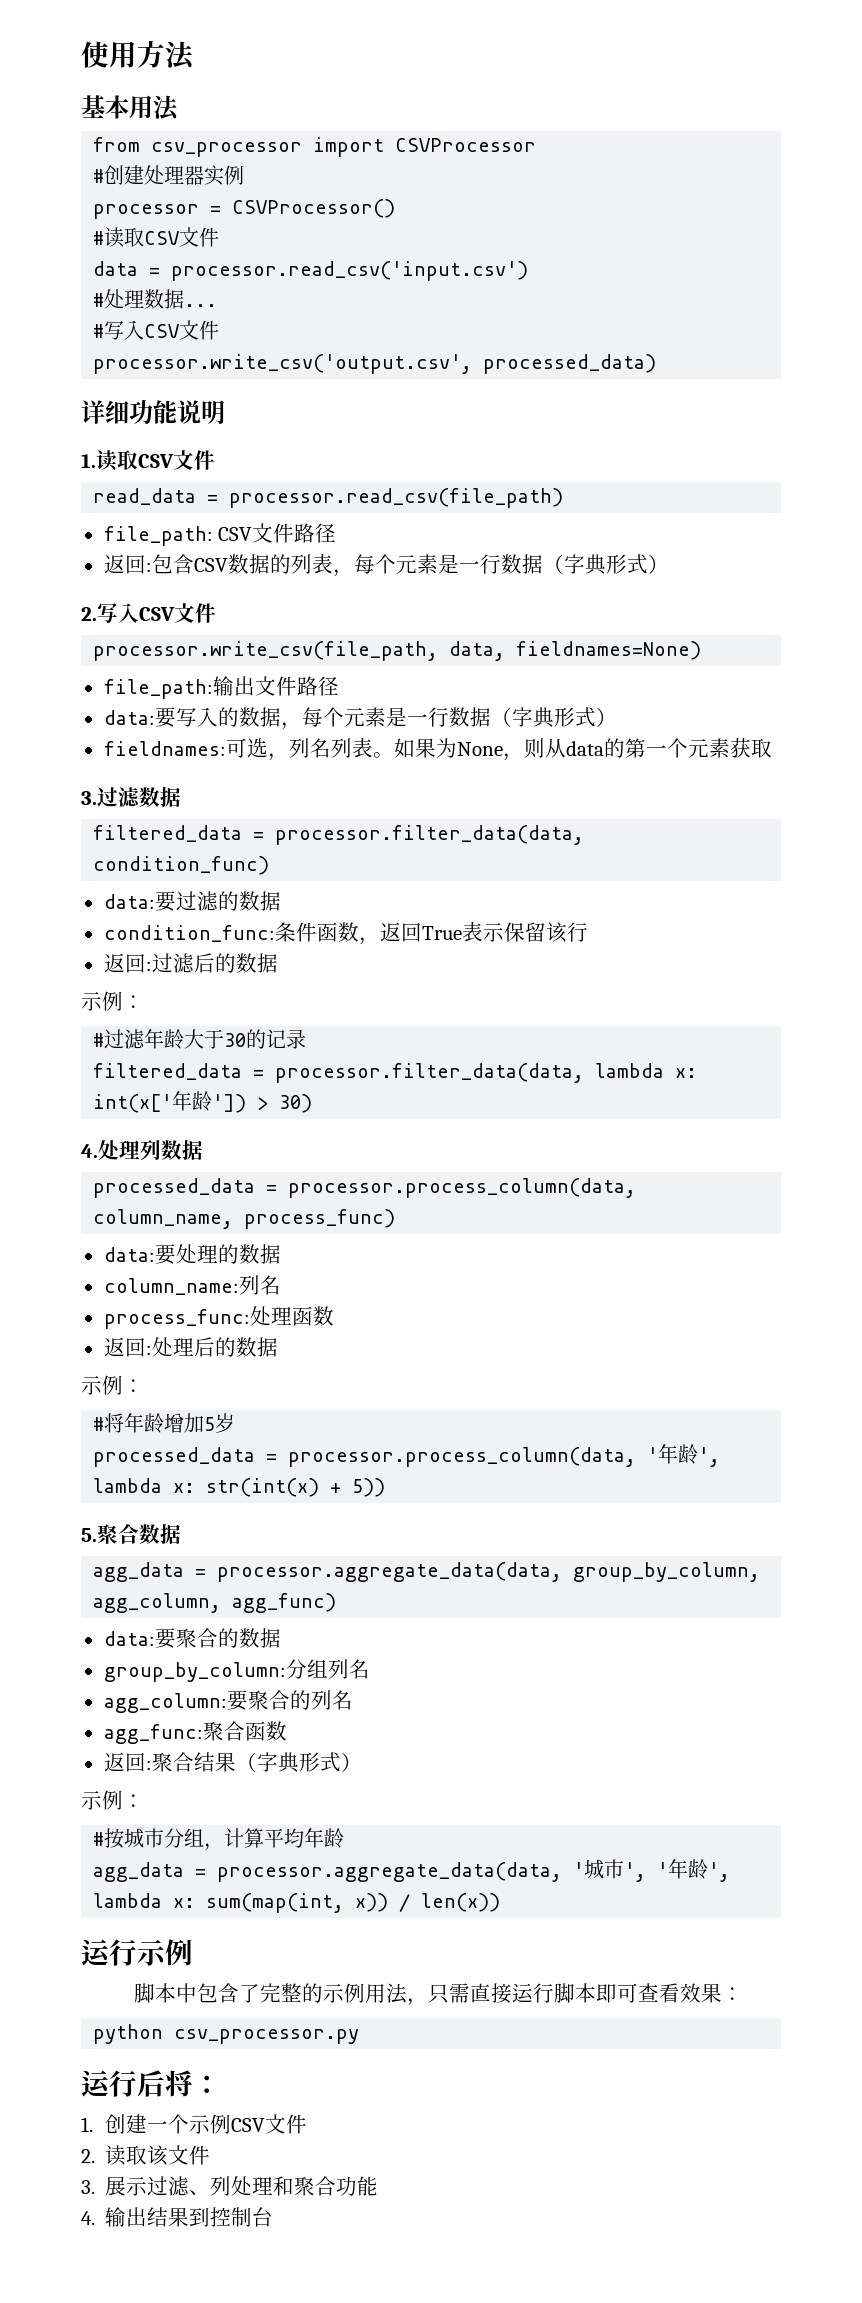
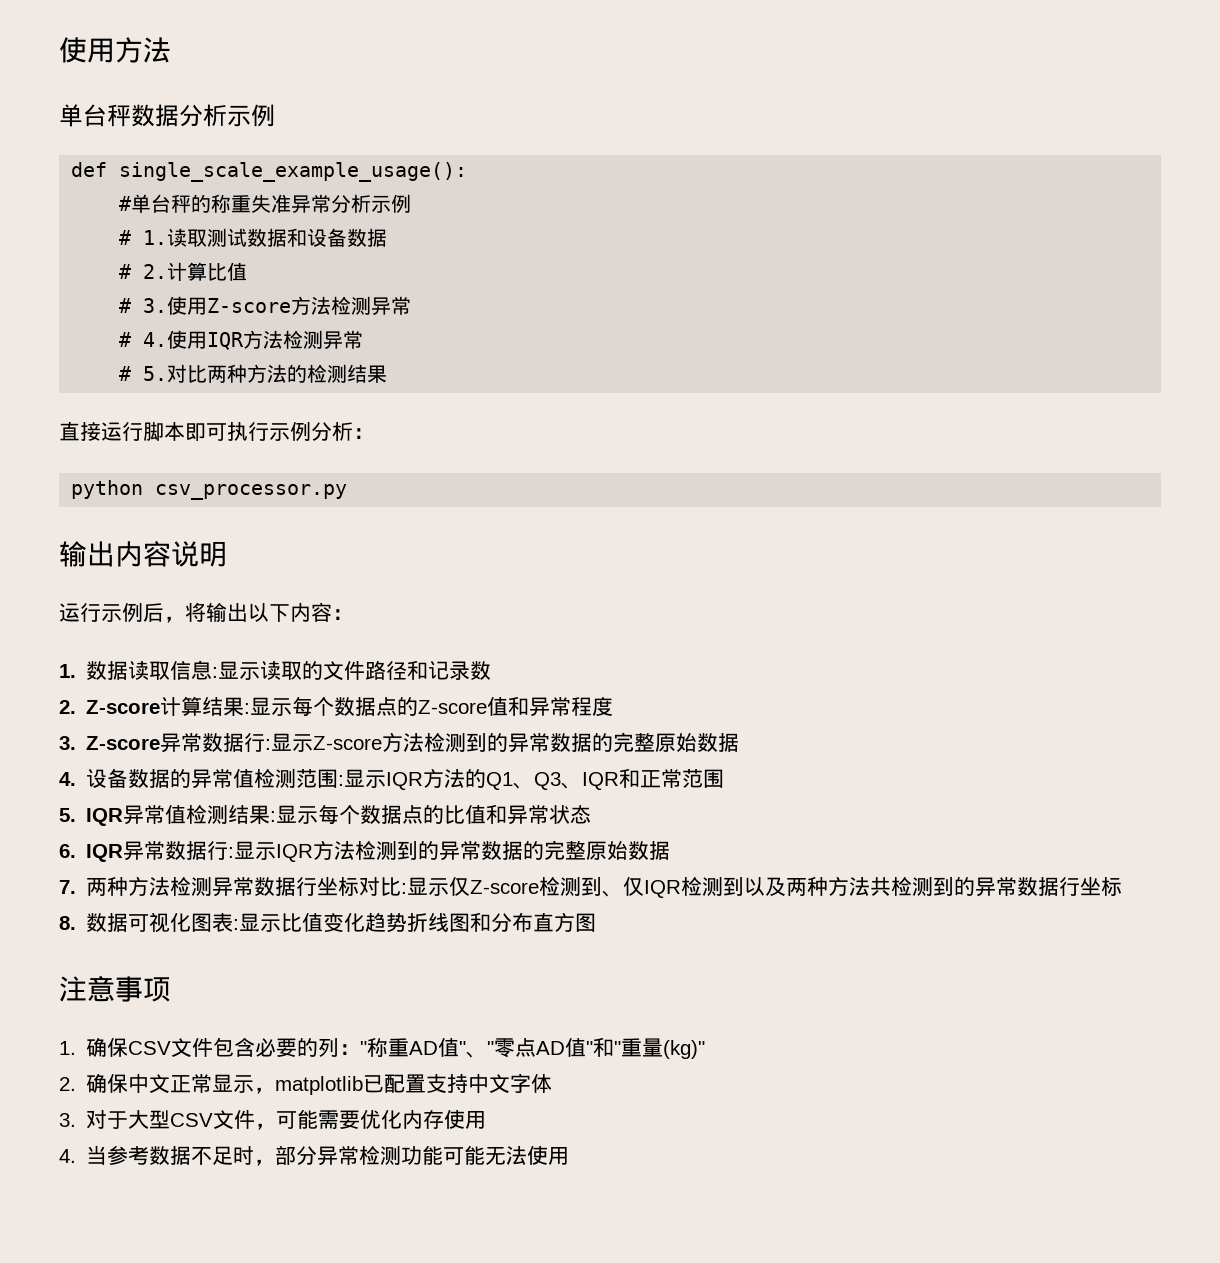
- 基本用法
- from csv_processor import CSVProcessor
- #创建处理器实例
- processor = CSVProcessor()
- #读取CSV文件
- data = processor.read_csv('input.csv')
- #处理数据...
- #写入CSV文件
- processor.write_csv('output.csv', processed_data)
- 详细功能说明
- 1.读取CSV文件
- read_data = processor.read_csv(file_path)
- file_path: CSV文件路径
- 返回:包含CSV数据的列表，每个元素是一行数据（字典形式）
- 2.写入CSV文件
- processor.write_csv(file_path, data, fieldnames=None)
- file_path:输出文件路径
- data:要写入的数据，每个元素是一行数据（字典形式）
- fieldnames:可选，列名列表。如果为None，则从data的第一个元素获取
- 3.过滤数据
- filtered_data = processor.filter_data(data, condition_func)
- data:要过滤的数据
- condition_func:条件函数，返回True表示保留该行
- 返回:过滤后的数据
- 示例：
- #过滤年龄大于30的记录
- filtered_data = processor.filter_data(data, lambda x: int(x['年龄']) > 30)
- 4.处理列数据
- processed_data = processor.process_column(data, column_name, process_func)
- data:要处理的数据
- column_name:列名
- process_func:处理函数
- 返回:处理后的数据
- 示例：
- #将年龄增加5岁
- processed_data = processor.process_column(data, '年龄', lambda x: str(int(x) + 5))
- 5.聚合数据
- agg_data = processor.aggregate_data(data, group_by_column, agg_column, agg_func)
- data:要聚合的数据
- group_by_column:分组列名
- agg_column:要聚合的列名
- agg_func:聚合函数
- 返回:聚合结果（字典形式）
- 示例：
- #按城市分组，计算平均年龄
- agg_data = processor.aggregate_data(data, '城市', '年龄', lambda x: sum(map(int, x)) / len(x))
- 运行示例
- 脚本中包含了完整的示例用法，只需直接运行脚本即可查看效果：
+ 单台秤数据分析示例
+ def single_scale_example_usage():
+ #单台秤的称重失准异常分析示例
+ # 1.读取测试数据和设备数据
+ # 2.计算比值
+ # 3.使用Z-score方法检测异常
+ # 4.使用IQR方法检测异常
+ # 5.对比两种方法的检测结果
+ 直接运行脚本即可执行示例分析：
- 运行后将：
- 1.创建一个示例CSV文件
- 2.读取该文件
- 3.展示过滤、列处理和聚合功能
- 4.输出结果到控制台
+ 输出内容说明
+ 运行示例后，将输出以下内容：
+ 1.数据读取信息:显示读取的文件路径和记录数
+ 2. Z-score计算结果:显示每个数据点的Z-score值和异常程度
+ 3. Z-score异常数据行:显示Z-score方法检测到的异常数据的完整原始数据
+ 4.设备数据的异常值检测范围:显示IQR方法的Q1、Q3、IQR和正常范围
+ 5. IQR异常值检测结果:显示每个数据点的比值和异常状态
+ 6. IQR异常数据行:显示IQR方法检测到的异常数据的完整原始数据
+ 7.两种方法检测异常数据行坐标对比:显示仅Z-score检测到、仅IQR检测到以及两种方法共检测到的异常数据行坐标
+ 8.数据可视化图表:显示比值变化趋势折线图和分布直方图
+ 注意事项
+ 1.确保CSV文件包含必要的列："称重AD值"、"零点AD值"和"重量(kg)"
+ 2.确保中文正常显示，matplotlib已配置支持中文字体
+ 3.对于大型CSV文件，可能需要优化内存使用
+ 4.当参考数据不足时，部分异常检测功能可能无法使用

